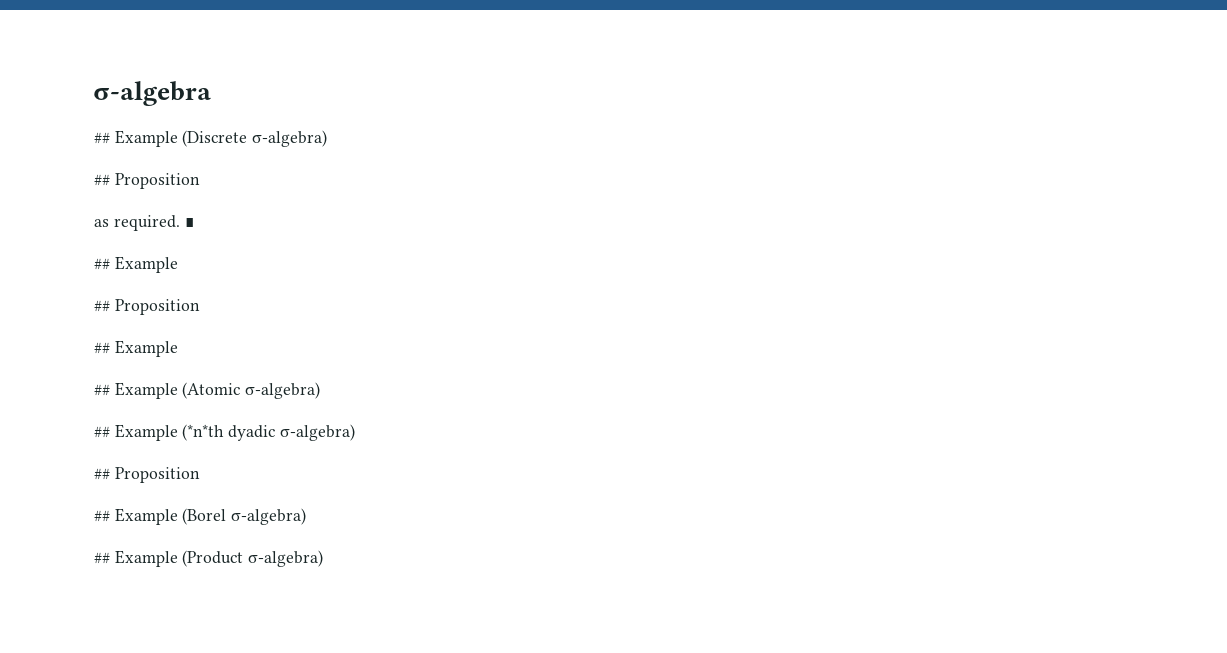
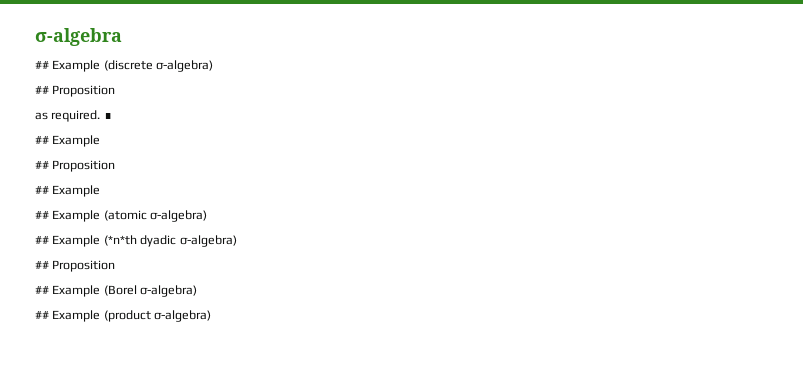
- ## Example (Discrete σ-algebra)
+ ## Example (discrete σ-algebra)
- ## Example (Atomic σ-algebra)
+ ## Example (atomic σ-algebra)
- ## Example (Product σ-algebra)
+ ## Example (product σ-algebra)

